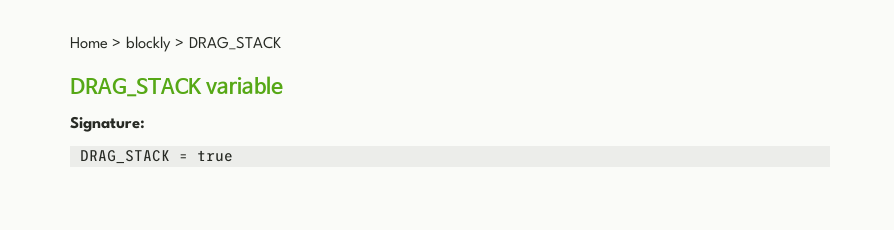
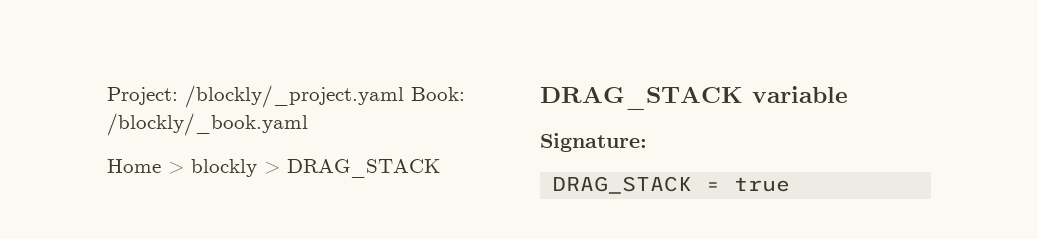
+ Project: /blockly/_project.yaml Book: /blockly/_book.yaml

